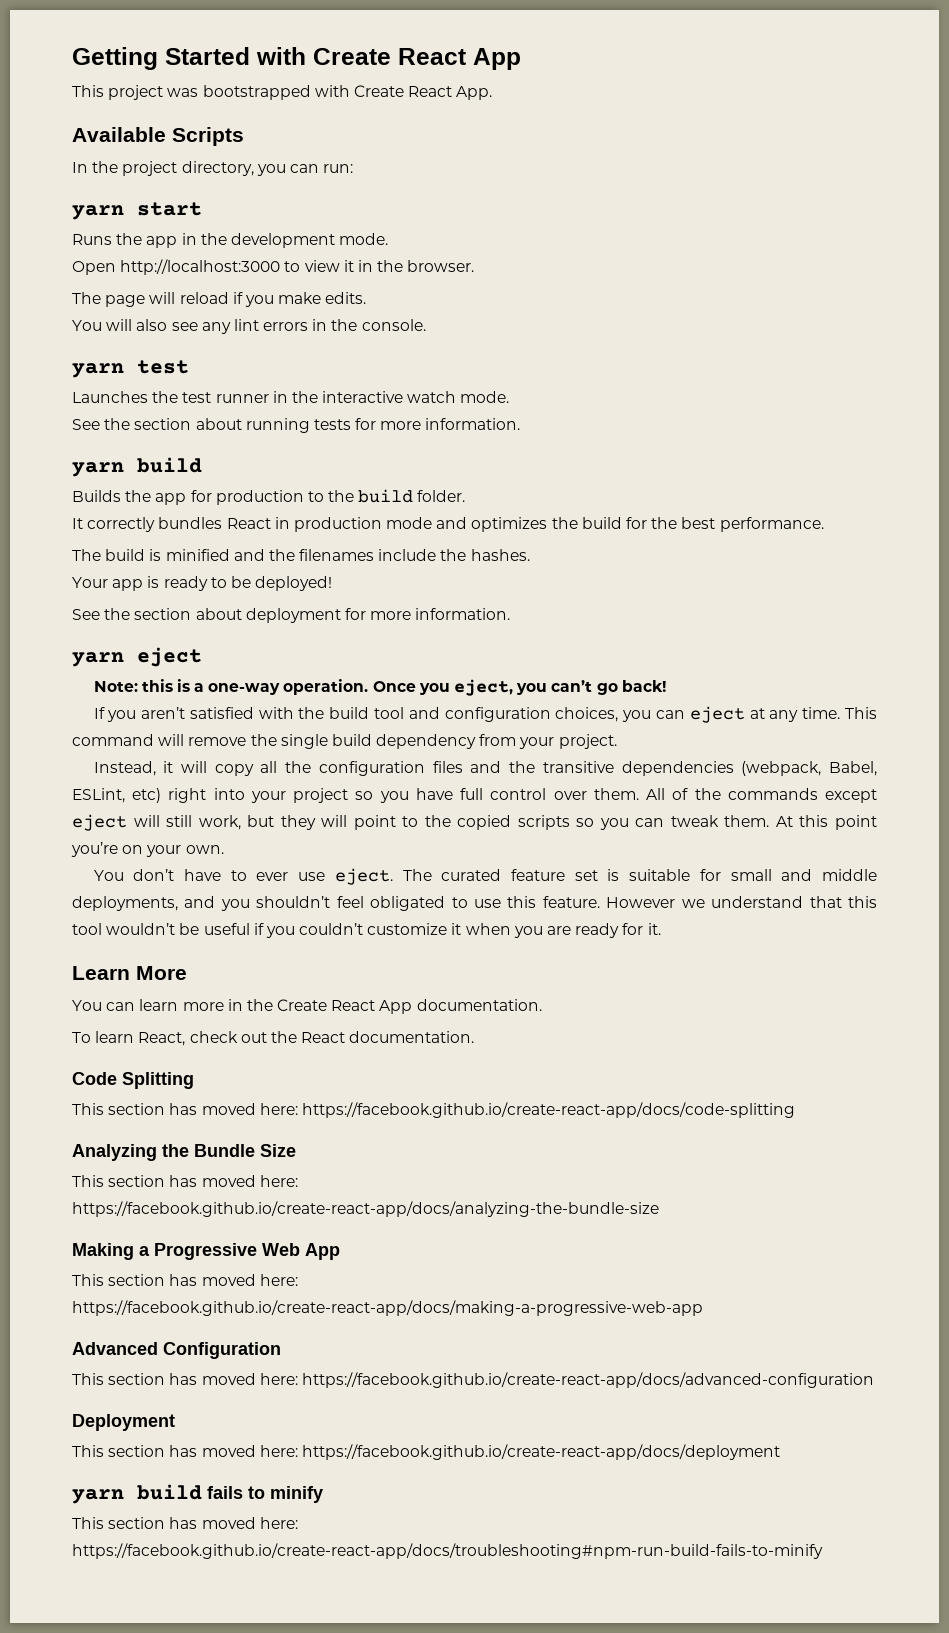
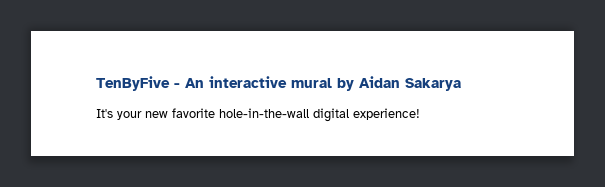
- Getting Started with Create React App
- This project was bootstrapped with Create React App.
- Available Scripts
- In the project directory, you can run:
- yarn start
- Runs the app in the development mode.
- Open http://localhost:3000 to view it in the browser.
- The page will reload if you make edits.
- You will also see any lint errors in the console.
- yarn test
- Launches the test runner in the interactive watch mode.
- See the section about running tests for more information.
- yarn build
- Builds the app for production to the build folder.
- It correctly bundles React in production mode and optimizes the build for the best performance.
- The build is minified and the filenames include the hashes.
- Your app is ready to be deployed!
- See the section about deployment for more information.
- yarn eject
- Note: this is a one-way operation. Once you eject, you can’t go back!
- If you aren’t satisfied with the build tool and configuration choices, you can eject at any time. This command will remove the single build dependency from your project.
- Instead, it will copy all the configuration files and the transitive dependencies (webpack, Babel, ESLint, etc) right into your project so you have full control over them. All of the commands except eject will still work, but they will point to the copied scripts so you can tweak them. At this point you’re on your own.
- You don’t have to ever use eject. The curated feature set is suitable for small and middle deployments, and you shouldn’t feel obligated to use this feature. However we understand that this tool wouldn’t be useful if you couldn’t customize it when you are ready for it.
- Learn More
- You can learn more in the Create React App documentation.
- To learn React, check out the React documentation.
- Code Splitting
- This section has moved here: https://facebook.github.io/create-react-app/docs/code-splitting
- Analyzing the Bundle Size
- This section has moved here: https://facebook.github.io/create-react-app/docs/analyzing-the-bundle-size
- Making a Progressive Web App
- This section has moved here: https://facebook.github.io/create-react-app/docs/making-a-progressive-web-app
- Advanced Configuration
- This section has moved here: https://facebook.github.io/create-react-app/docs/advanced-configuration
- Deployment
- This section has moved here: https://facebook.github.io/create-react-app/docs/deployment
- yarn build fails to minify
- This section has moved here: https://facebook.github.io/create-react-app/docs/troubleshooting#npm-run-build-fails-to-minify
+ TenByFive - An interactive mural by Aidan Sakarya
+ It's your new favorite hole-in-the-wall digital experience!

